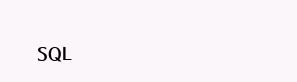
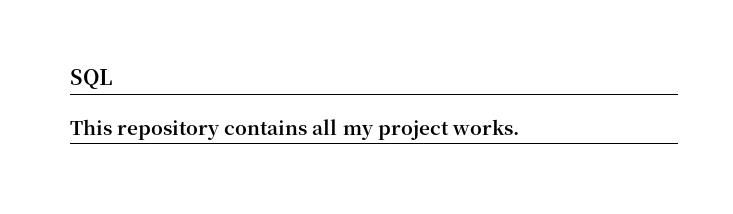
+ This repository contains all my project works.

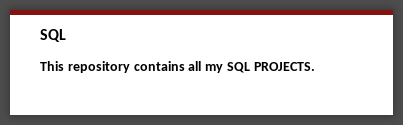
- This repository contains all my project works.
+ This repository contains all my SQL PROJECTS.

